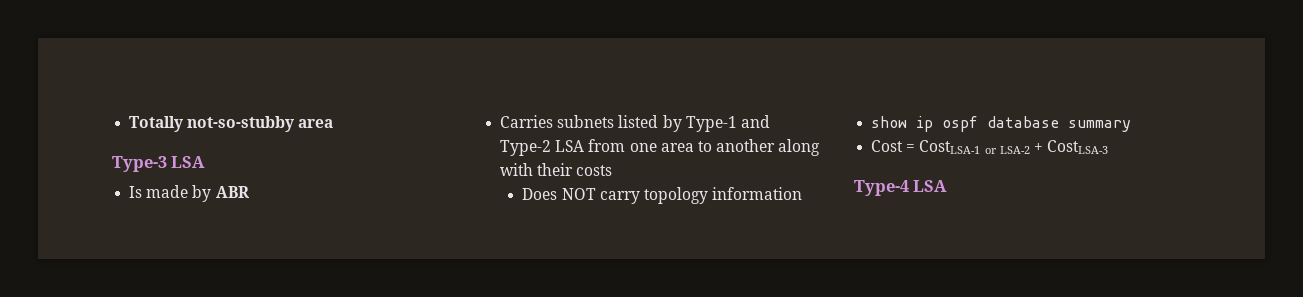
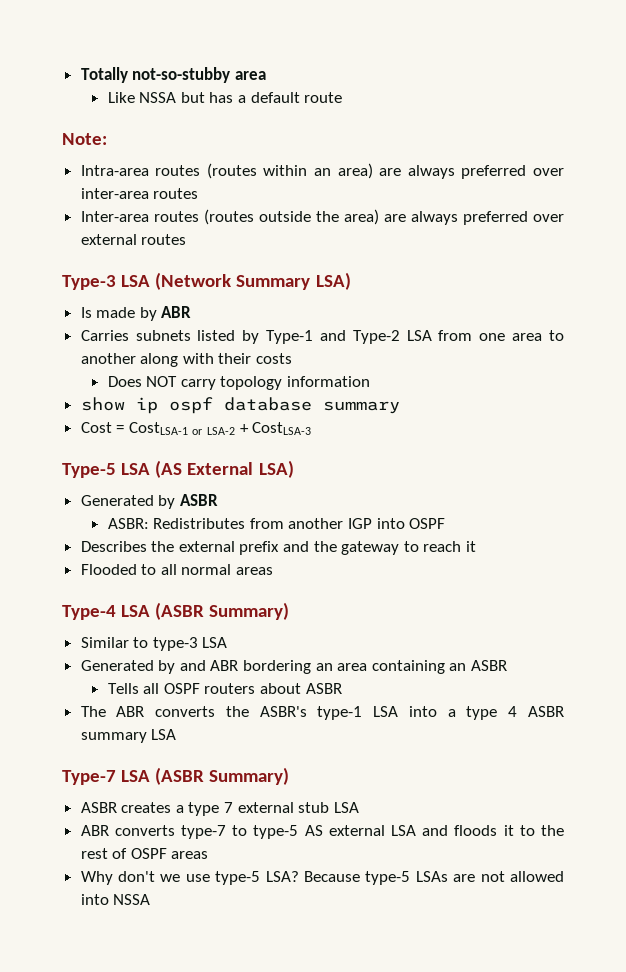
+ Like NSSA but has a default route
+ Note:
+ Intra-area routes (routes within an area) are always preferred over inter-area routes
+ Inter-area routes (routes outside the area) are always preferred over external routes
- Type-3 LSA
+ Type-3 LSA (Network Summary LSA)
- Type-4 LSA
+ Type-5 LSA (AS External LSA)
+ Generated by ASBR
+ ASBR: Redistributes from another IGP into OSPF
+ Describes the external prefix and the gateway to reach it
+ Flooded to all normal areas
+ Type-4 LSA (ASBR Summary)
+ Similar to type-3 LSA
+ Generated by and ABR bordering an area containing an ASBR
+ Tells all OSPF routers about ASBR
+ The ABR converts the ASBR's type-1 LSA into a type 4 ASBR summary LSA
+ Type-7 LSA (ASBR Summary)
+ ASBR creates a type 7 external stub LSA
+ ABR converts type-7 to type-5 AS external LSA and floods it to the rest of OSPF areas
+ Why don't we use type-5 LSA? Because type-5 LSAs are not allowed into NSSA

